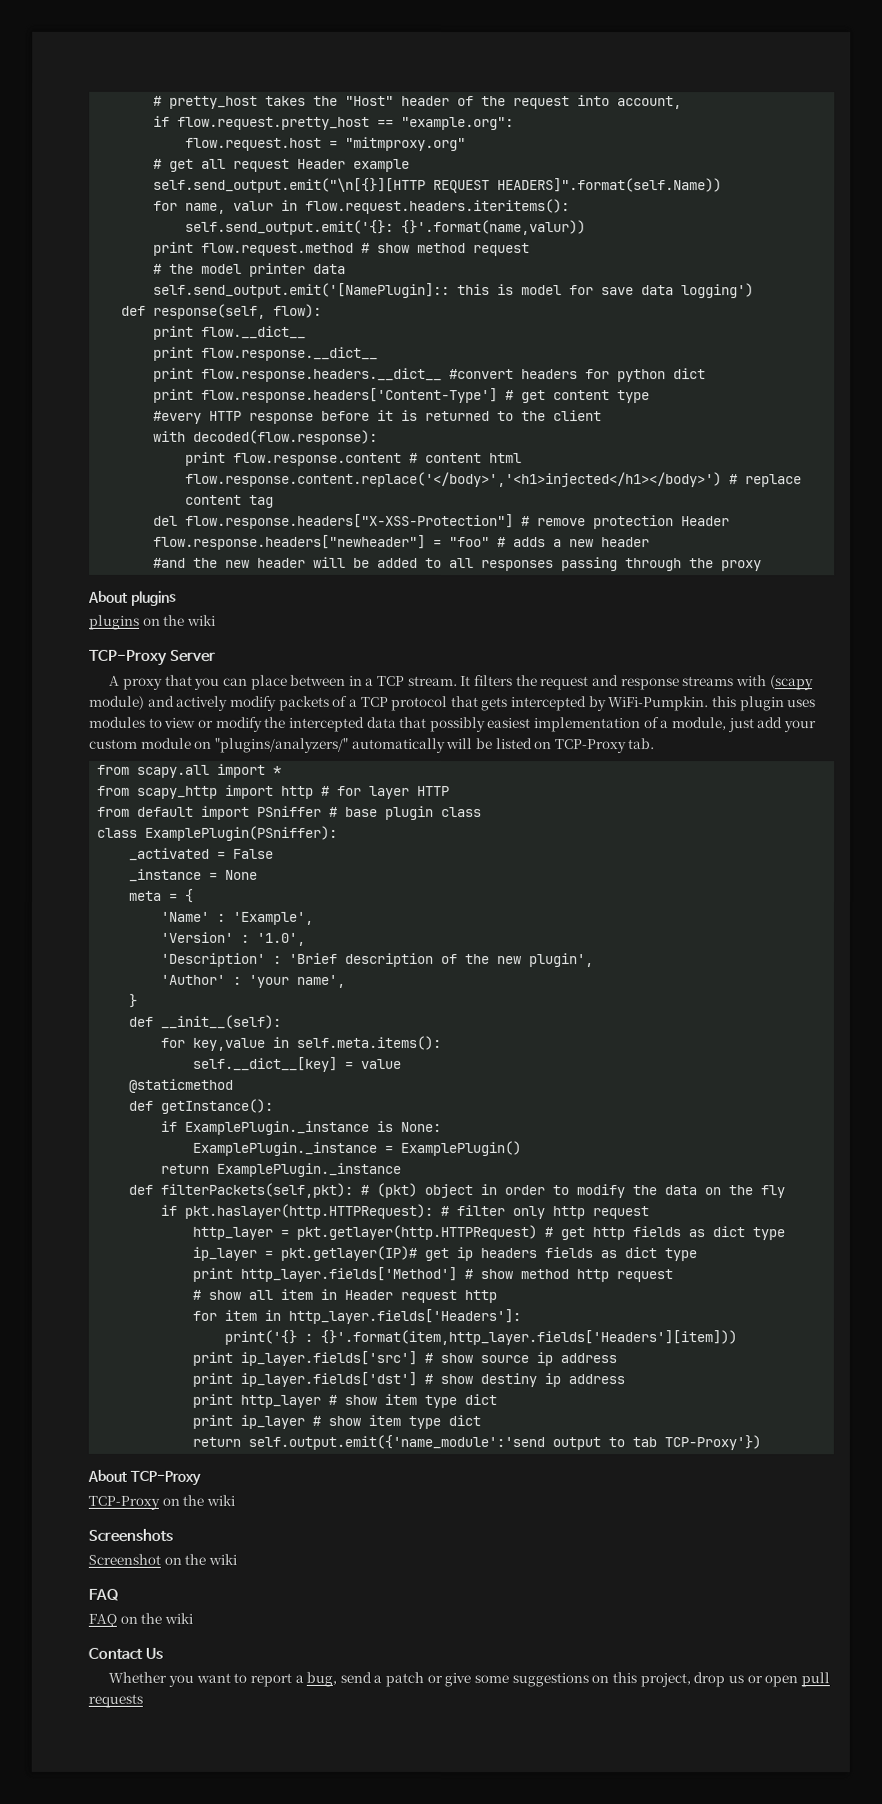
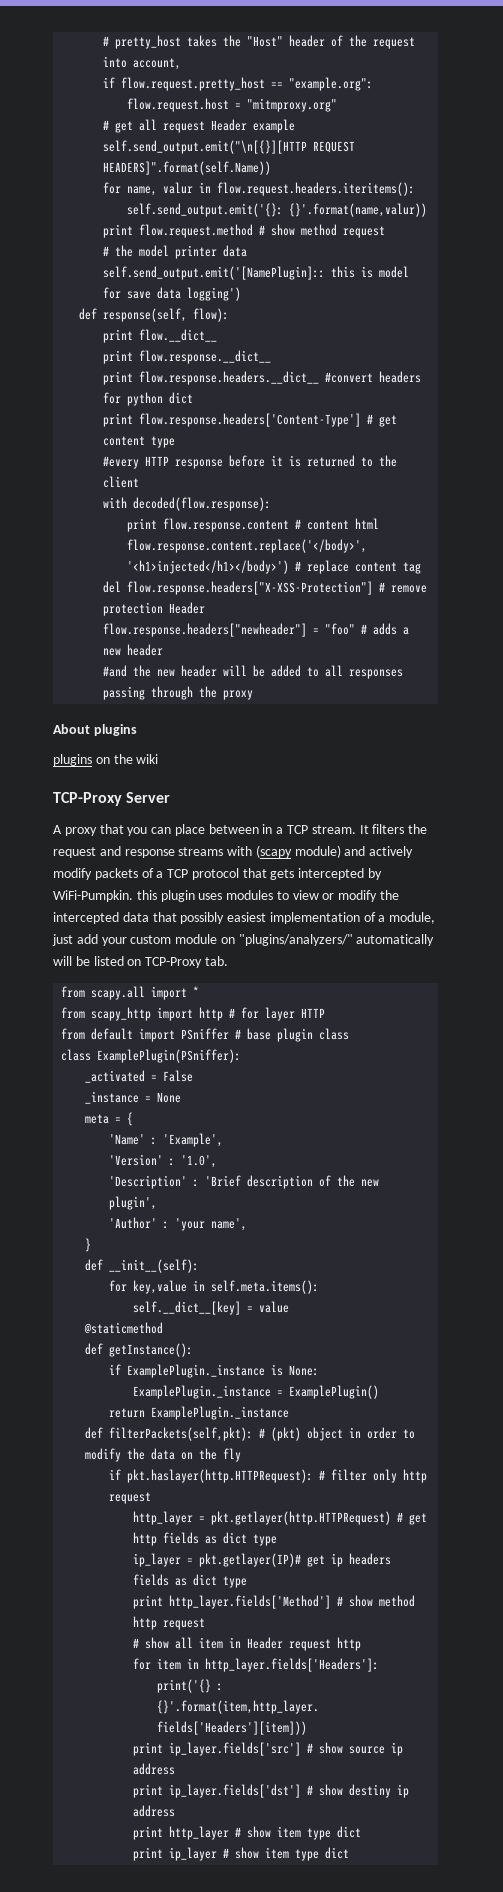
- return self.output.emit({'name_module':'send output to tab TCP-Proxy'})
- About TCP-Proxy
- TCP-Proxy on the wiki
- Screenshots
- Screenshot on the wiki
- FAQ
- FAQ on the wiki
- Contact Us
- Whether you want to report a bug, send a patch or give some suggestions on this project, drop us or open pull requests

